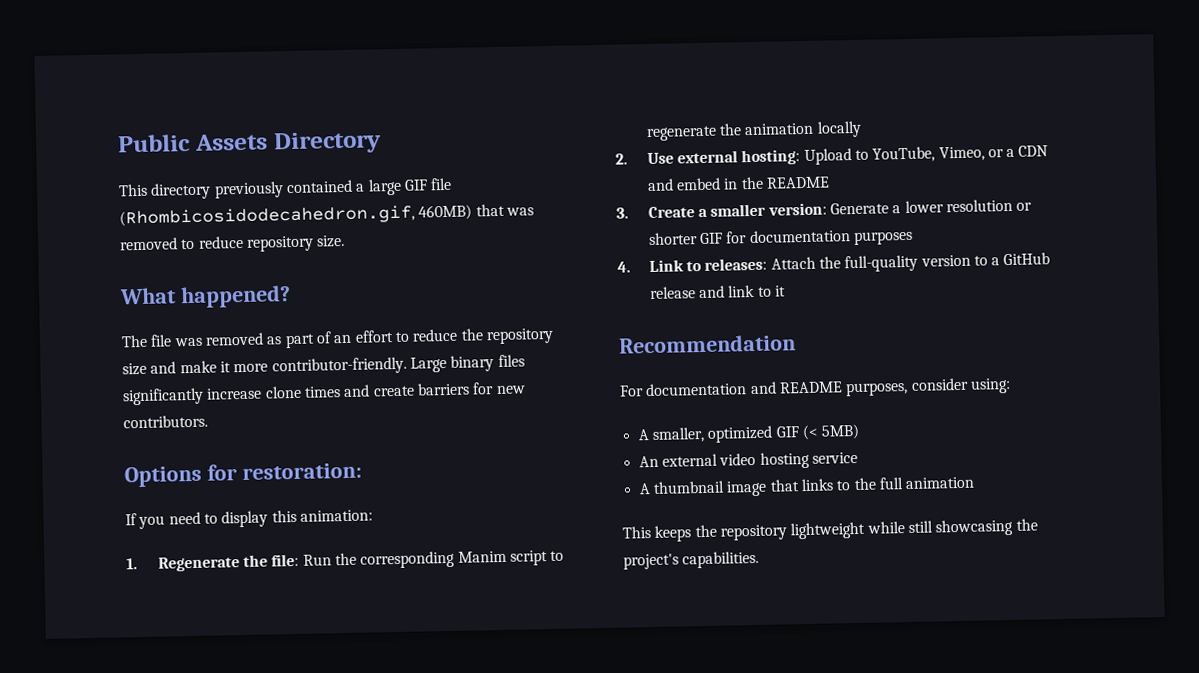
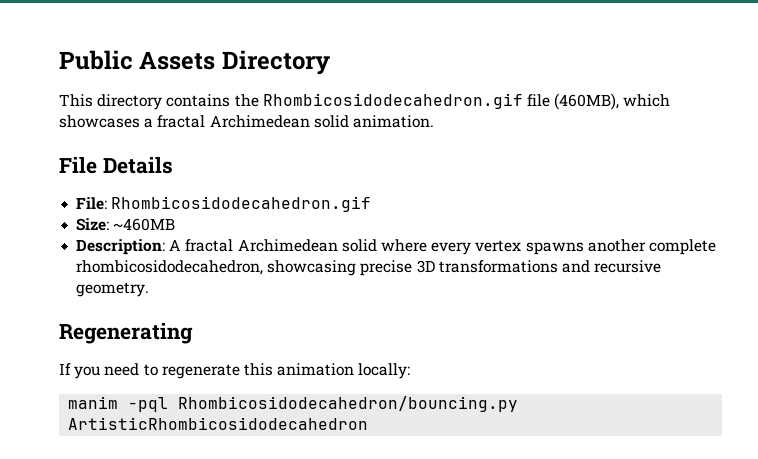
- This directory previously contained a large GIF file (Rhombicosidodecahedron.gif, 460MB) that was removed to reduce repository size.
- What happened?
- The file was removed as part of an effort to reduce the repository size and make it more contributor-friendly. Large binary files significantly increase clone times and create barriers for new contributors.
- Options for restoration:
- If you need to display this animation:
- 1. Regenerate the file: Run the corresponding Manim script to regenerate the animation locally
- 2. Use external hosting: Upload to YouTube, Vimeo, or a CDN and embed in the README
- 3. Create a smaller version: Generate a lower resolution or shorter GIF for documentation purposes
- 4. Link to releases: Attach the full-quality version to a GitHub release and link to it
- Recommendation
- For documentation and README purposes, consider using:
- A smaller, optimized GIF (< 5MB)
- An external video hosting service
- A thumbnail image that links to the full animation
- This keeps the repository lightweight while still showcasing the project's capabilities.
+ This directory contains the Rhombicosidodecahedron.gif file (460MB), which showcases a fractal Archimedean solid animation.
+ File Details
+ File: Rhombicosidodecahedron.gif
+ Size: ~460MB
+ Description: A fractal Archimedean solid where every vertex spawns another complete rhombicosidodecahedron, showcasing precise 3D transformations and recursive geometry.
+ Regenerating
+ If you need to regenerate this animation locally:
+ manim -pql Rhombicosidodecahedron/bouncing.py ArtisticRhombicosidodecahedron

